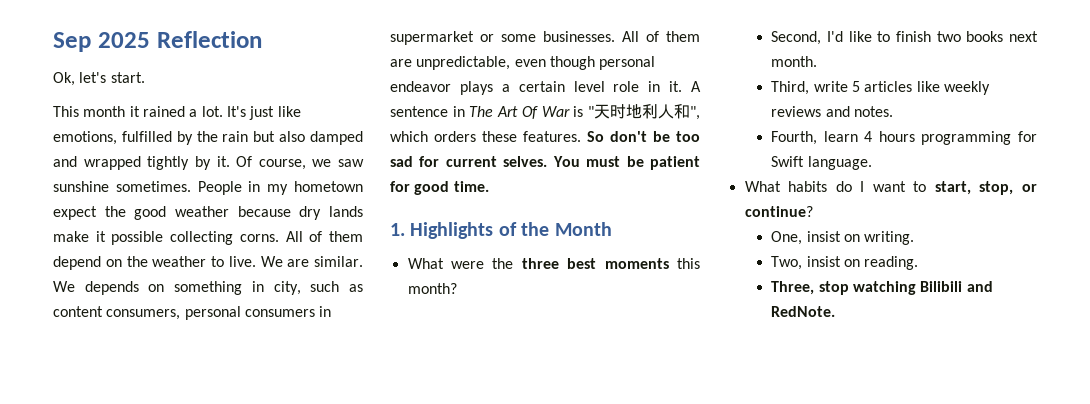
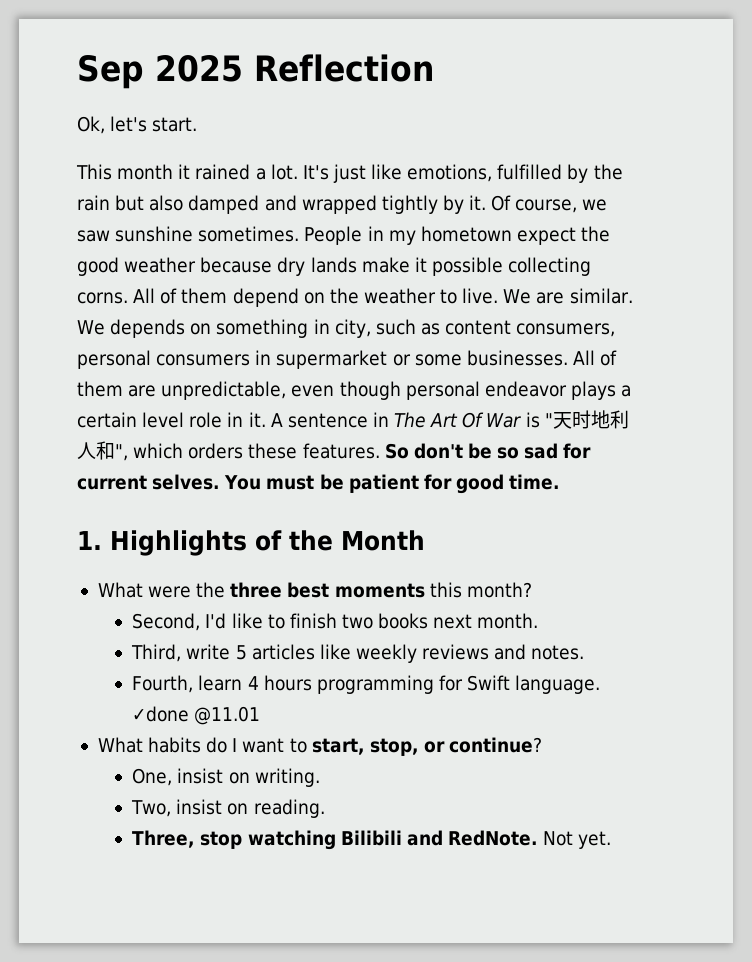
- So don't be too sad for current selves.
+ So don't be so sad for current selves.
+ ✓done @11.01
+ Not yet.

